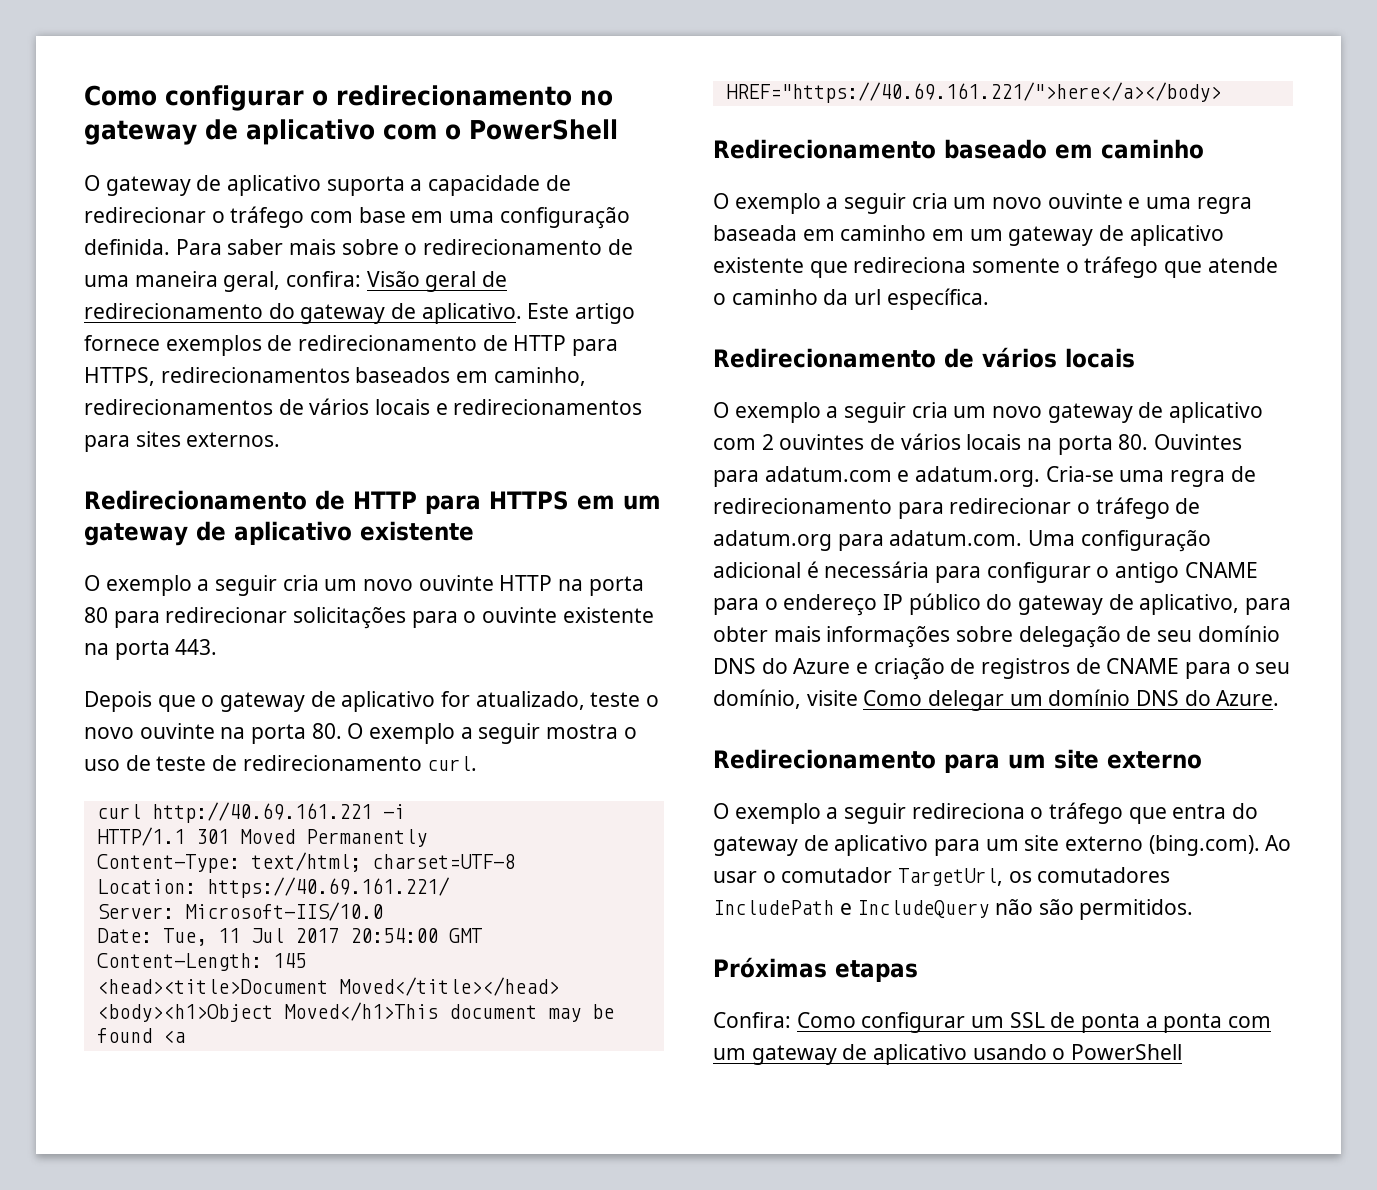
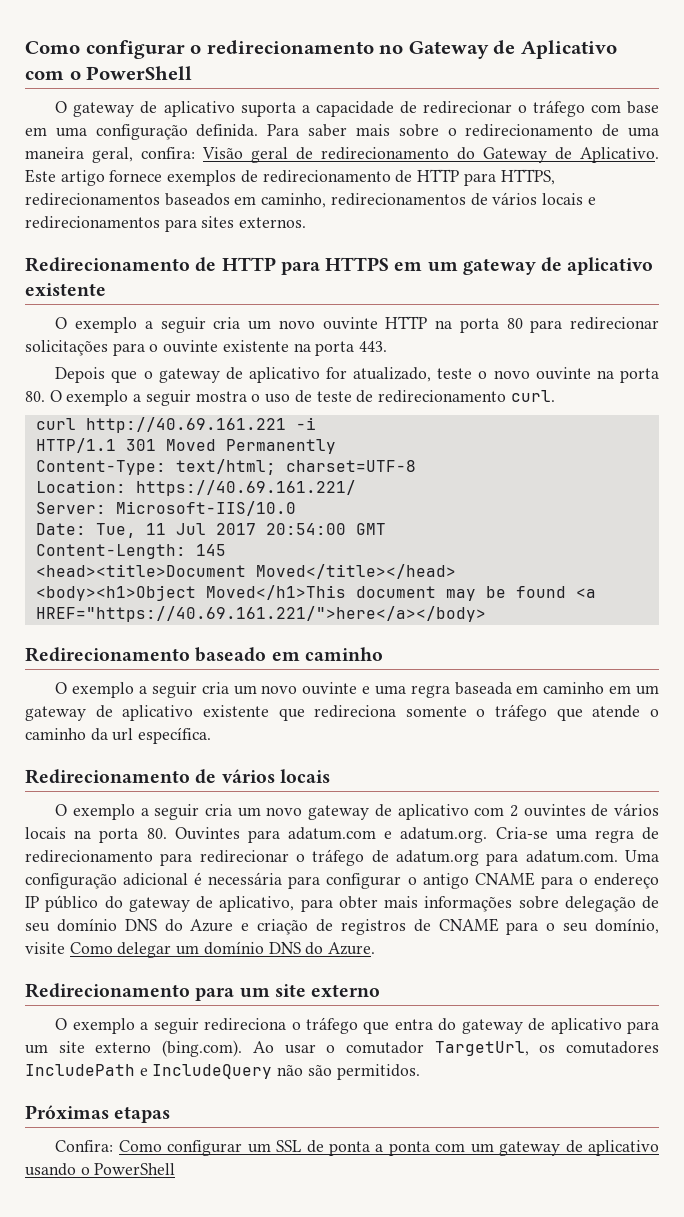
- Como configurar o redirecionamento no gateway de aplicativo com o PowerShell
+ Como configurar o redirecionamento no Gateway de Aplicativo com o PowerShell
- Para saber mais sobre o redirecionamento de uma maneira geral, confira: Visão geral de redirecionamento do gateway de aplicativo.
+ Para saber mais sobre o redirecionamento de uma maneira geral, confira: Visão geral de redirecionamento do Gateway de Aplicativo.

